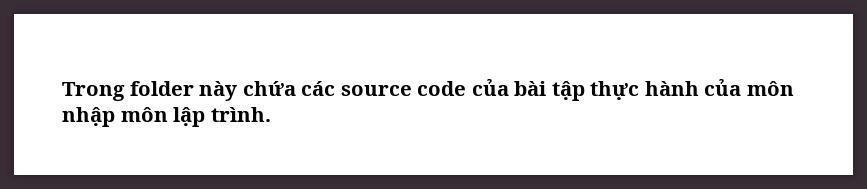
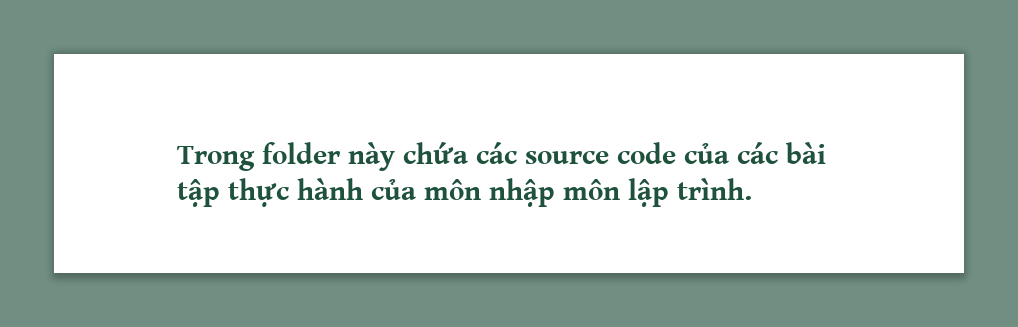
- Trong folder này chứa các source code của bài tập thực hành của môn nhập môn lập trình.
+ Trong folder này chứa các source code của các bài tập thực hành của môn nhập môn lập trình.

